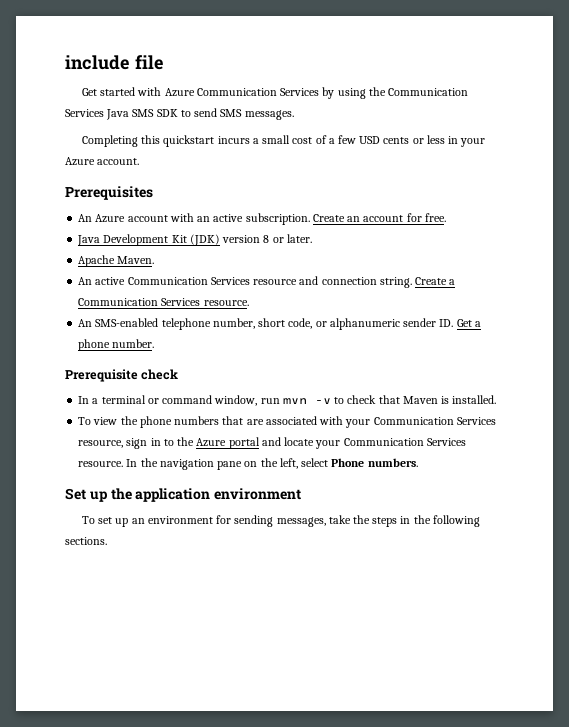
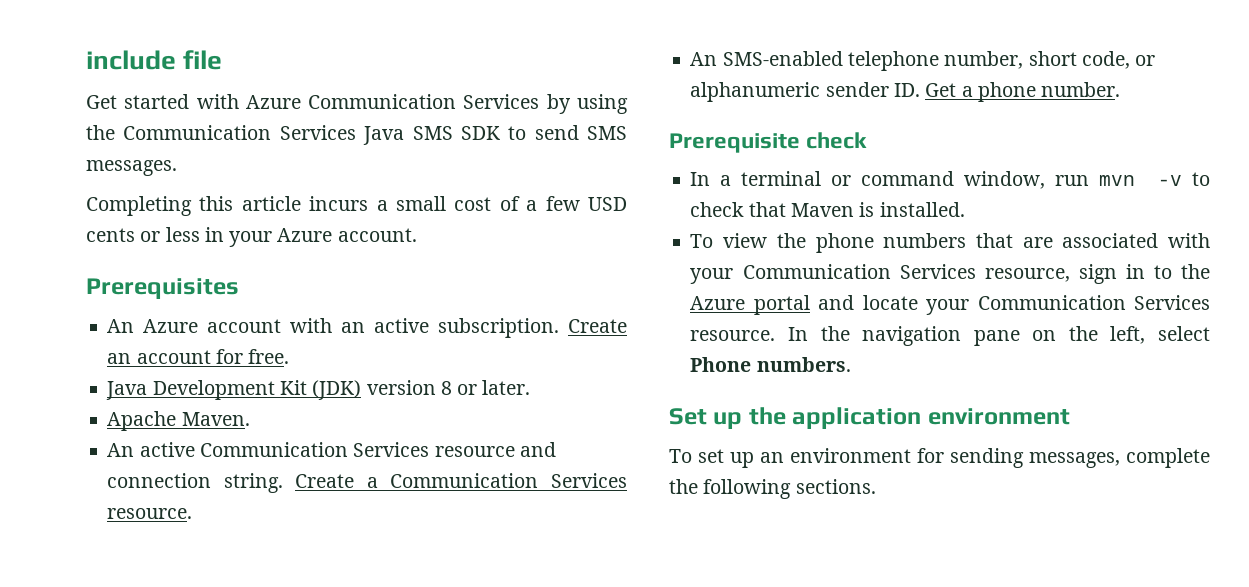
- Completing this quickstart incurs a small cost of a few USD cents or less in your Azure account.
+ Completing this article incurs a small cost of a few USD cents or less in your Azure account.
- To set up an environment for sending messages, take the steps in the following sections.
+ To set up an environment for sending messages, complete the following sections.

